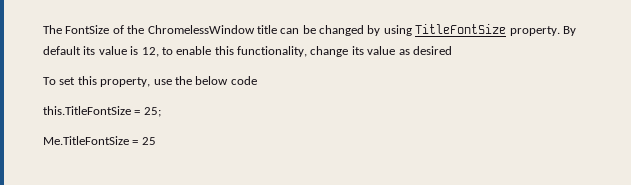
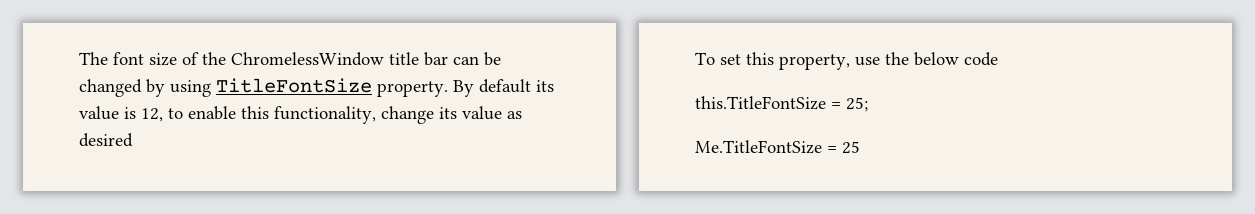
- The FontSize of the ChromelessWindow title can be changed by using TitleFontSize property.
+ The font size of the ChromelessWindow title bar can be changed by using TitleFontSize property.

